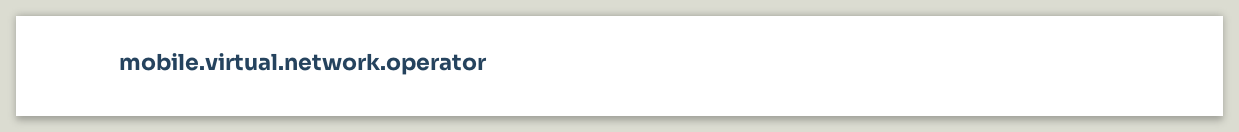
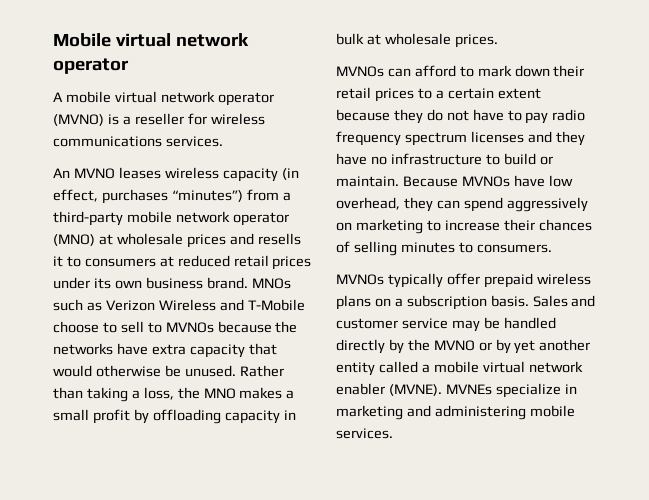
- mobile.virtual.network.operator
+ Mobile virtual network operator
+ A mobile virtual network operator (MVNO) is a reseller for wireless communications services.
+ An MVNO leases wireless capacity (in effect, purchases “minutes”) from a third-party mobile network operator (MNO) at wholesale prices and resells it to consumers at reduced retail prices under its own business brand. MNOs such as Verizon Wireless and T-Mobile choose to sell to MVNOs because the networks have extra capacity that would otherwise be unused. Rather than taking a loss, the MNO makes a small profit by offloading capacity in bulk at wholesale prices.
+ MVNOs can afford to mark down their retail prices to a certain extent because they do not have to pay radio frequency spectrum licenses and they have no infrastructure to build or maintain. Because MVNOs have low overhead, they can spend aggressively on marketing to increase their chances of selling minutes to consumers.
+ MVNOs typically offer prepaid wireless plans on a subscription basis. Sales and customer service may be handled directly by the MVNO or by yet another entity called a mobile virtual network enabler (MVNE). MVNEs specialize in marketing and administering mobile services.

